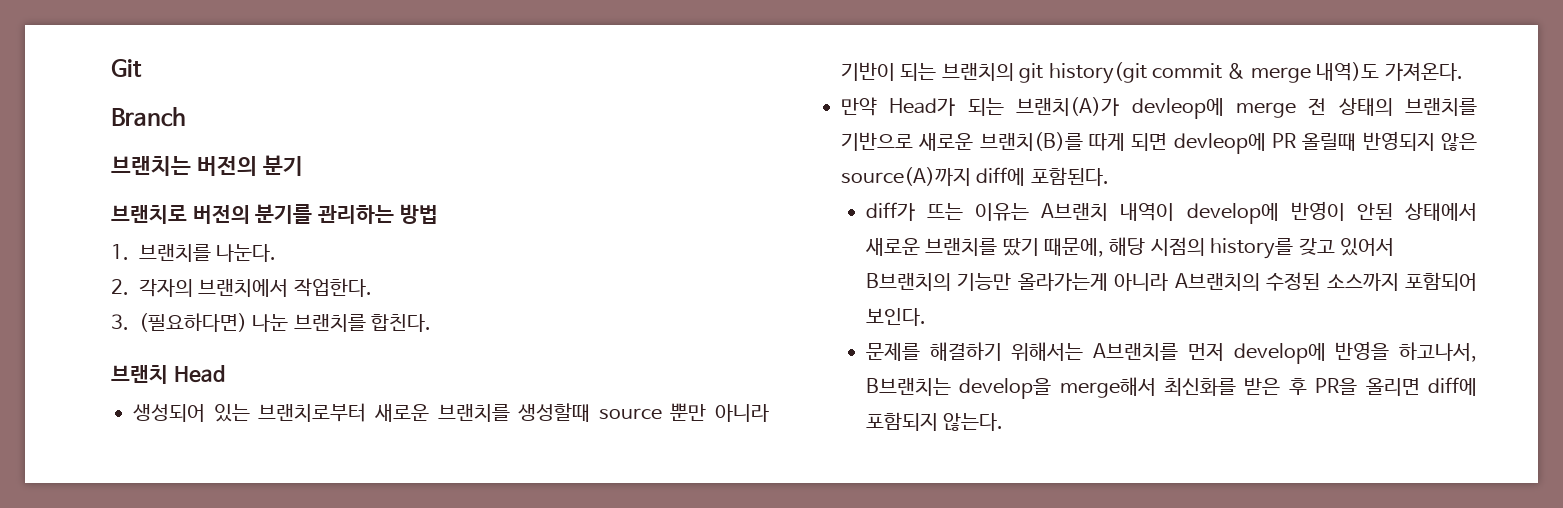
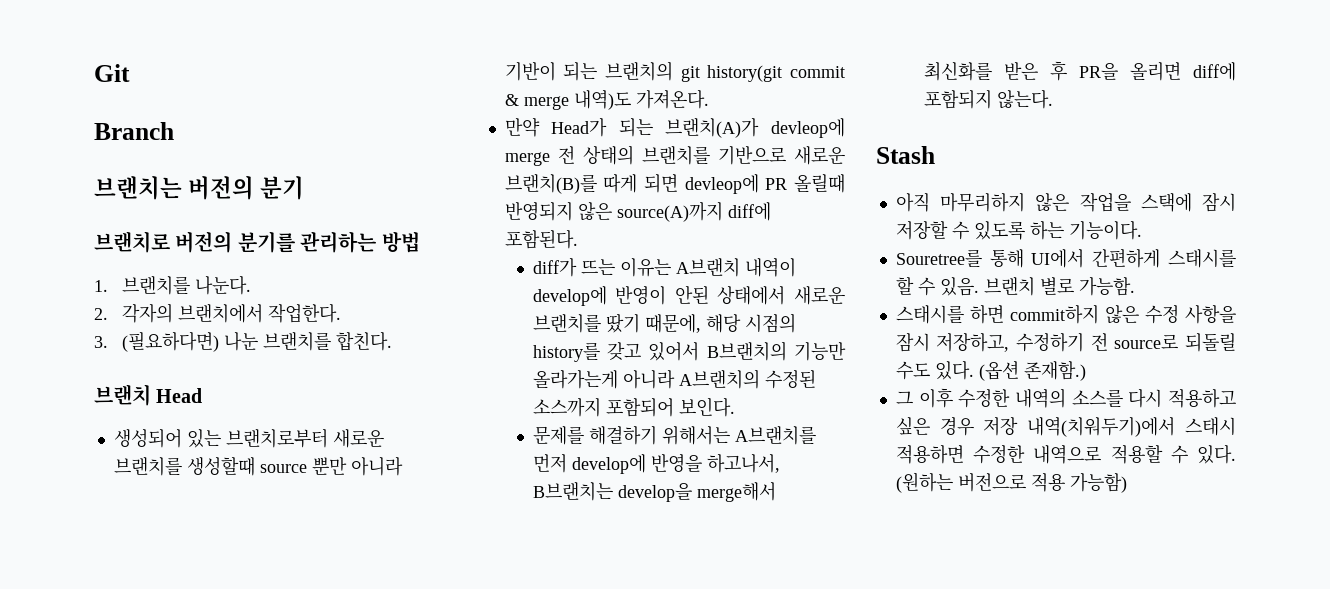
+ Stash
+ 아직 마무리하지 않은 작업을 스택에 잠시 저장할 수 있도록 하는 기능이다.
+ Souretree를 통해 UI에서 간편하게 스태시를 할 수 있음. 브랜치 별로 가능함.
+ 스태시를 하면 commit하지 않은 수정 사항을 잠시 저장하고, 수정하기 전 source로 되돌릴 수도 있다. (옵션 존재함.)
+ 그 이후 수정한 내역의 소스를 다시 적용하고 싶은 경우 저장 내역(치워두기)에서 스태시 적용하면 수정한 내역으로 적용할 수 있다. (원하는 버전으로 적용 가능함)

